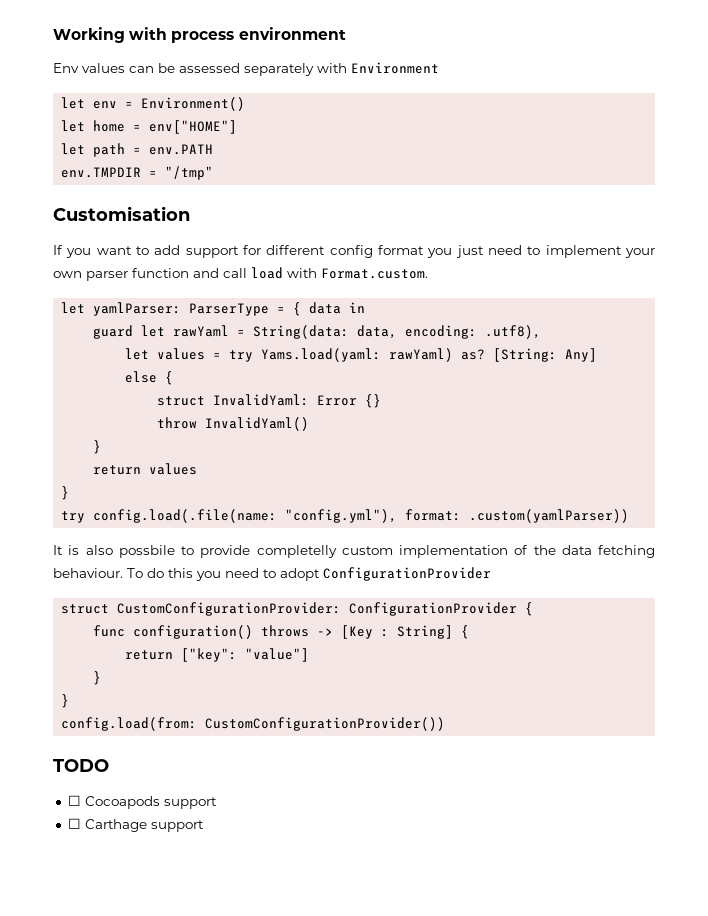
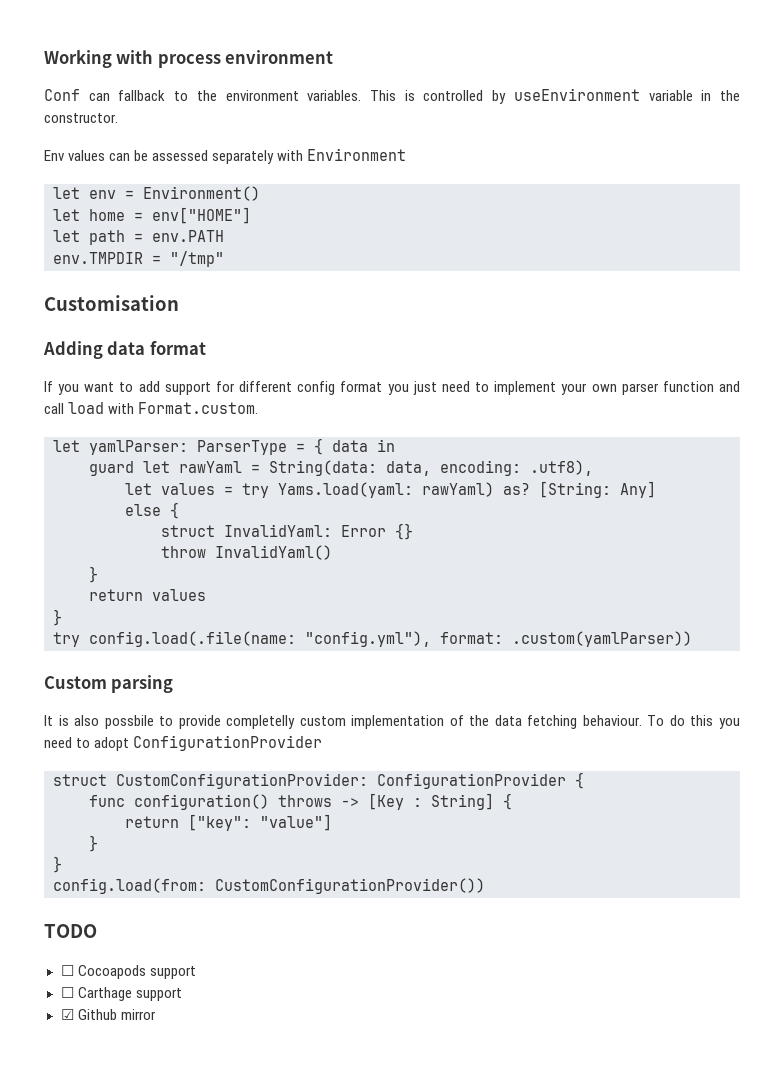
+ Conf can fallback to the environment variables. This is controlled by useEnvironment variable in the constructor.
+ Adding data format
+ Custom parsing
+ ☑ Github mirror

